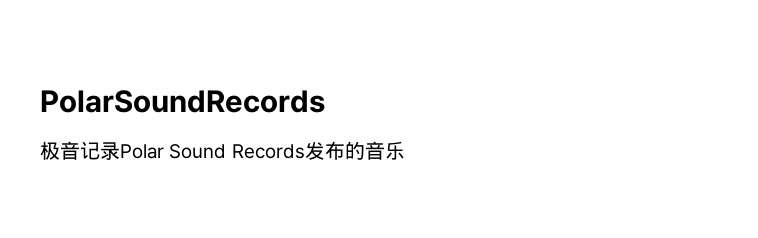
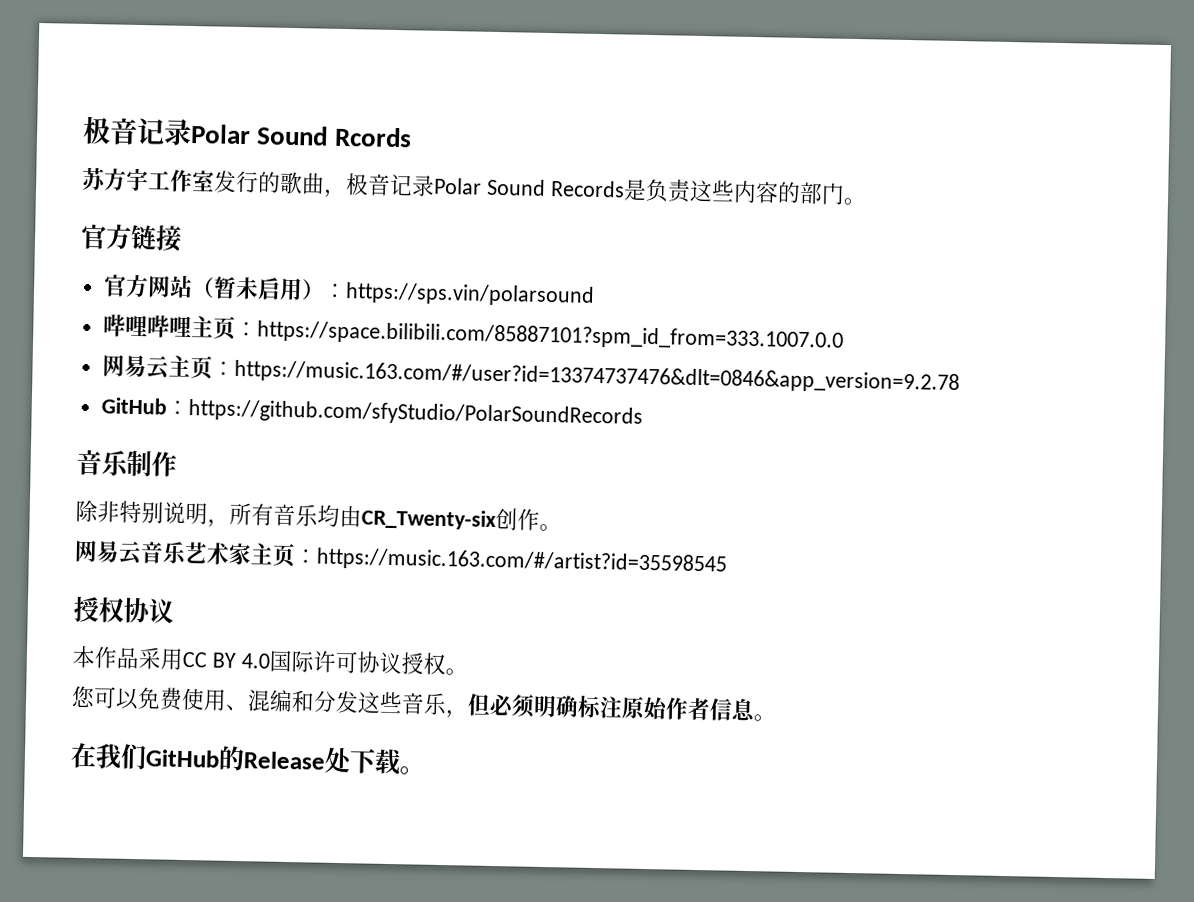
- PolarSoundRecords
- 极音记录Polar Sound Records发布的音乐
+ 极音记录Polar Sound Rcords
+ 苏方宇工作室发行的歌曲，极音记录Polar Sound Records是负责这些内容的部门。
+ 官方链接
+ 官方网站（暂未启用）：https://sps.vin/polarsound
+ 哔哩哔哩主页：https://space.bilibili.com/85887101?spm_id_from=333.1007.0.0
+ 网易云主页：https://music.163.com/#/user?id=13374737476&dlt=0846&app_version=9.2.78
+ GitHub：https://github.com/sfyStudio/PolarSoundRecords
+ 音乐制作
+ 除非特别说明，所有音乐均由CR_Twenty-six创作。
+ 网易云音乐艺术家主页：https://music.163.com/#/artist?id=35598545
+ 授权协议
+ 本作品采用CC BY 4.0国际许可协议授权。
+ 您可以免费使用、混编和分发这些音乐，但必须明确标注原始作者信息。
+ 在我们GitHub的Release处下载。

